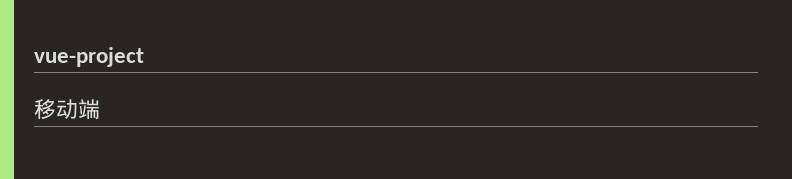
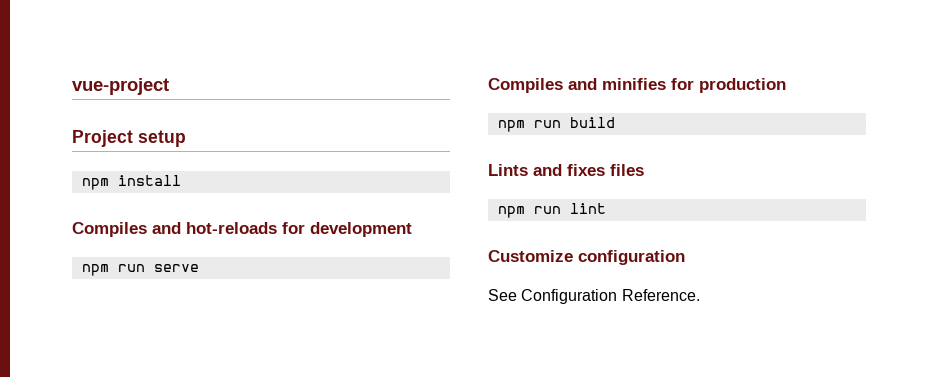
- 移动端
+ Project setup
+ npm install
+ Compiles and hot-reloads for development
+ npm run serve
+ Compiles and minifies for production
+ npm run build
+ Lints and fixes files
+ npm run lint
+ Customize configuration
+ See Configuration Reference.

